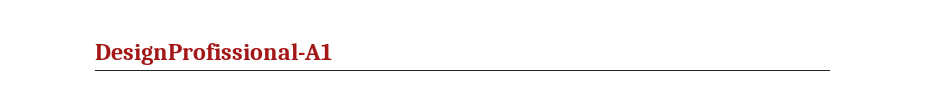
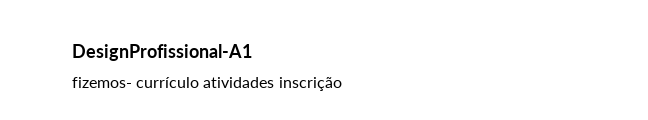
+ fizemos- currículo atividades inscrição

